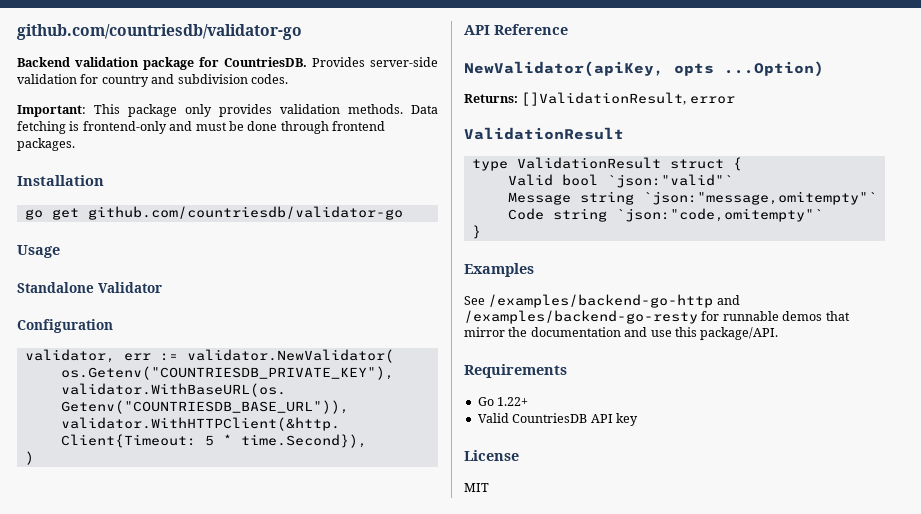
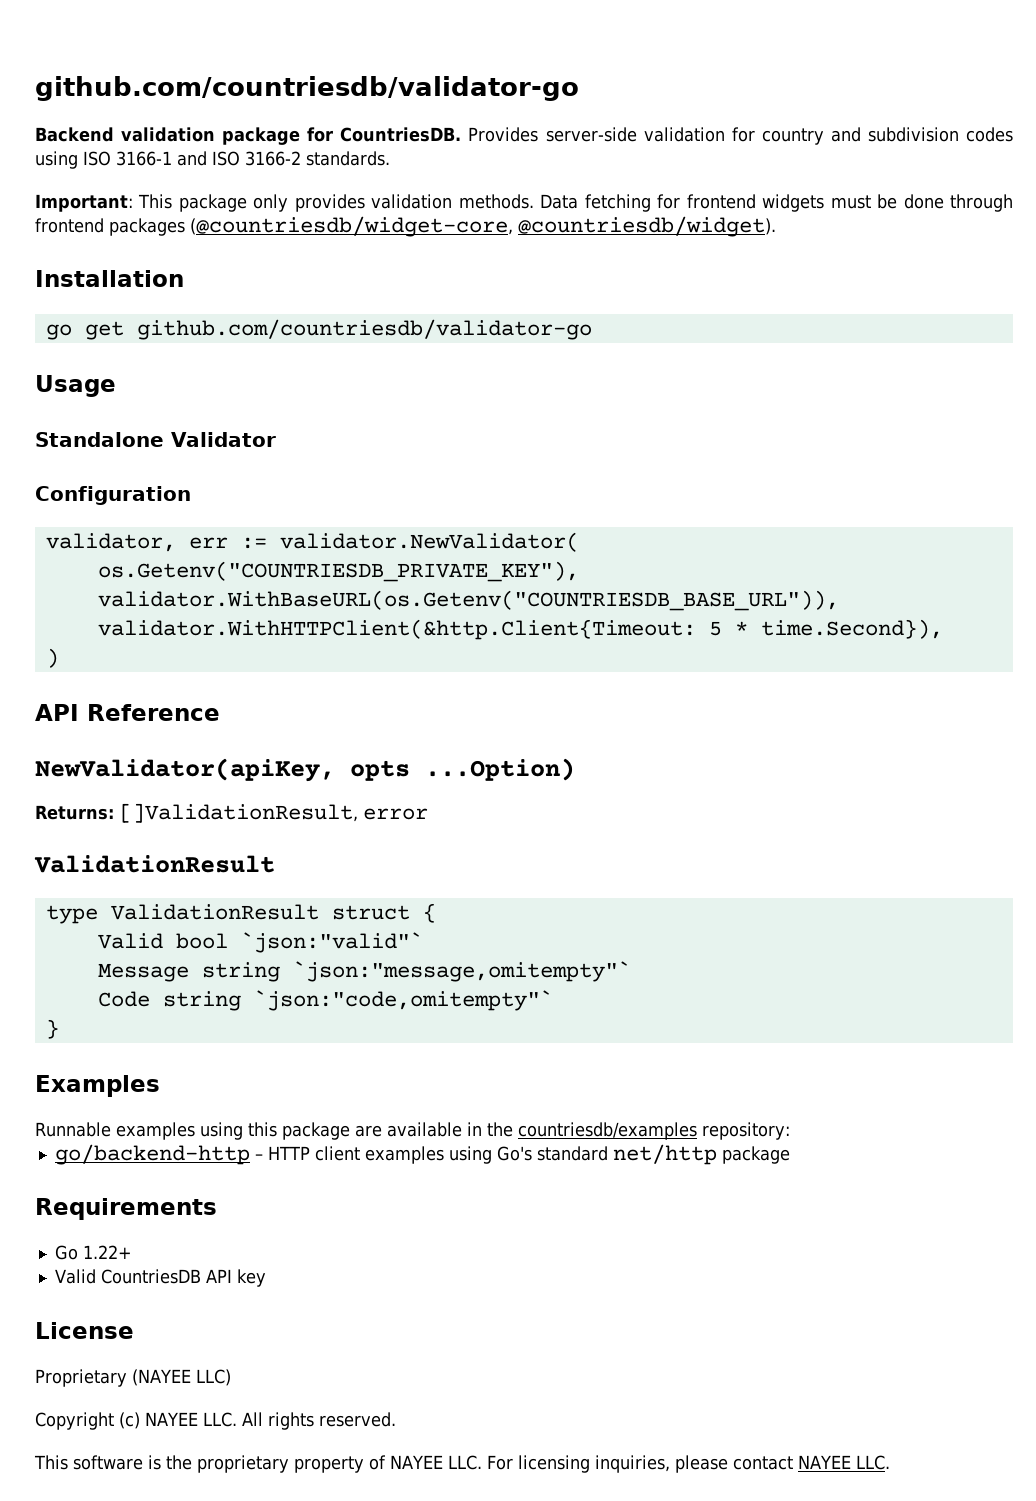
- Provides server-side validation for country and subdivision codes.
+ Provides server-side validation for country and subdivision codes using ISO 3166-1 and ISO 3166-2 standards.
- Data fetching is frontend-only and must be done through frontend packages.
+ Data fetching for frontend widgets must be done through frontend packages (@countriesdb/widget-core, @countriesdb/widget).
- See /examples/backend-go-http and /examples/backend-go-resty for runnable demos that mirror the documentation and use this package/API.
+ Runnable examples using this package are available in the countriesdb/examples repository:
+ go/backend-http – HTTP client examples using Go's standard net/http package
- MIT
+ Proprietary (NAYEE LLC)
+ Copyright (c) NAYEE LLC. All rights reserved.
+ This software is the proprietary property of NAYEE LLC. For licensing inquiries, please contact NAYEE LLC.

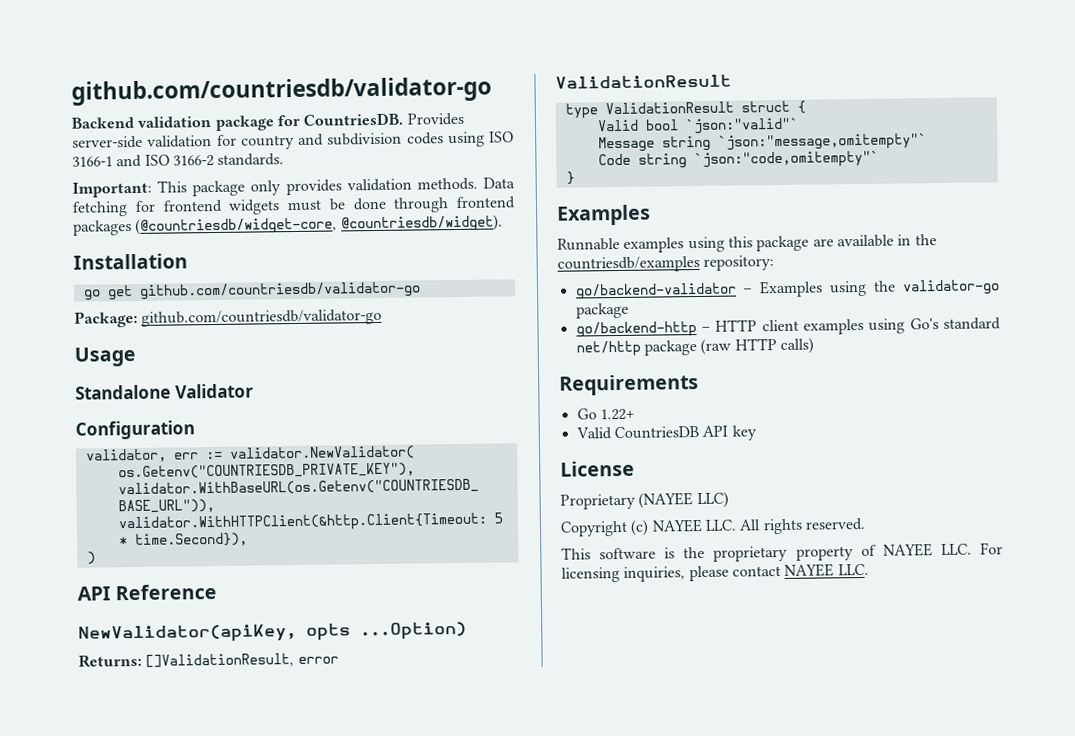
+ Package: github.com/countriesdb/validator-go
+ go/backend-validator – Examples using the validator-go package
- go/backend-http – HTTP client examples using Go's standard net/http package
+ go/backend-http – HTTP client examples using Go's standard net/http package (raw HTTP calls)

